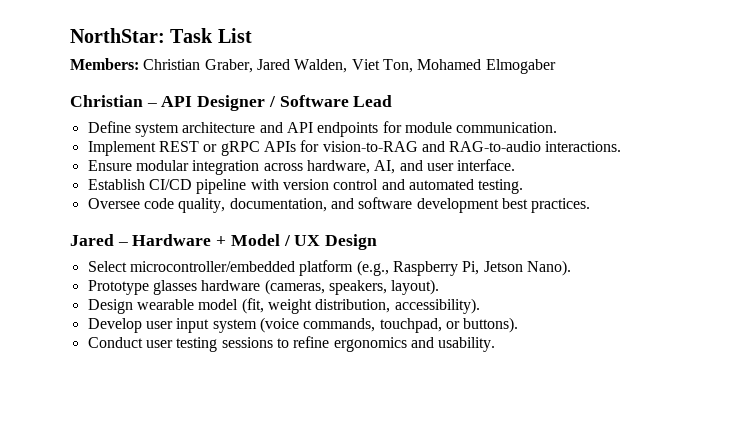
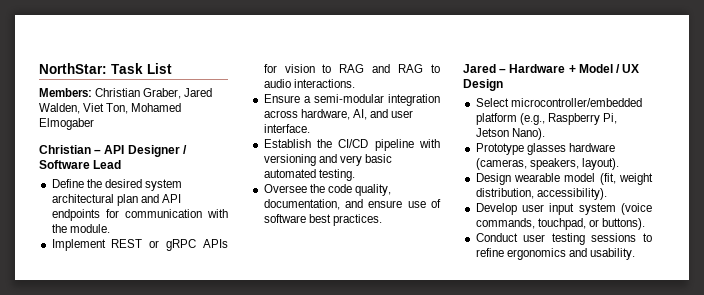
- Define system architecture and API endpoints for module communication.
+ Define the desired system architectural plan and API endpoints for communication with the module.
- Implement REST or gRPC APIs for vision-to-RAG and RAG-to-audio interactions.
+ Implement REST or gRPC APIs for vision to RAG and RAG to audio interactions.
- Ensure modular integration across hardware, AI, and user interface.
+ Ensure a semi-modular integration across hardware, AI, and user interface.
- Establish CI/CD pipeline with version control and automated testing.
+ Establish the CI/CD pipeline with versioning and very basic automated testing.
- Oversee code quality, documentation, and software development best practices.
+ Oversee the code quality, documentation, and ensure use of software best practices.

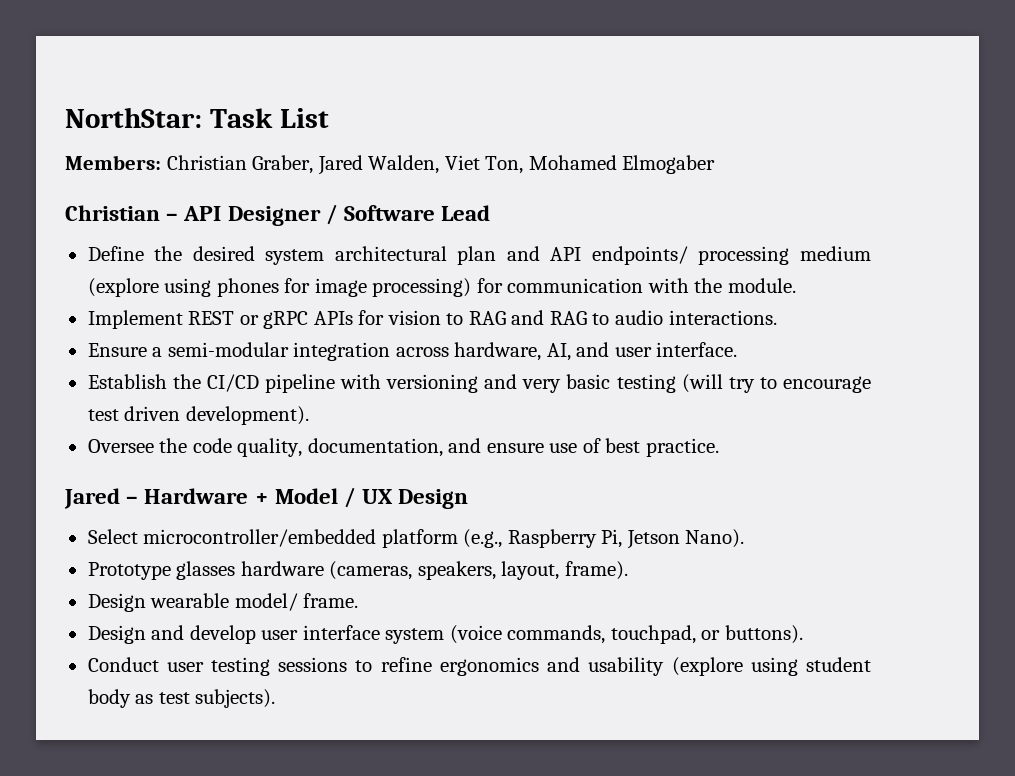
- Define the desired system architectural plan and API endpoints for communication with the module.
+ Define the desired system architectural plan and API endpoints/ processing medium (explore using phones for image processing) for communication with the module.
- Establish the CI/CD pipeline with versioning and very basic automated testing.
+ Establish the CI/CD pipeline with versioning and very basic testing (will try to encourage test driven development).
- Oversee the code quality, documentation, and ensure use of software best practices.
+ Oversee the code quality, documentation, and ensure use of best practice.
- Prototype glasses hardware (cameras, speakers, layout).
+ Prototype glasses hardware (cameras, speakers, layout, frame).
- Design wearable model (fit, weight distribution, accessibility).
- Develop user input system (voice commands, touchpad, or buttons).
+ Design wearable model/ frame.
+ Design and develop user interface system (voice commands, touchpad, or buttons).
- Conduct user testing sessions to refine ergonomics and usability.
+ Conduct user testing sessions to refine ergonomics and usability (explore using student body as test subjects).

